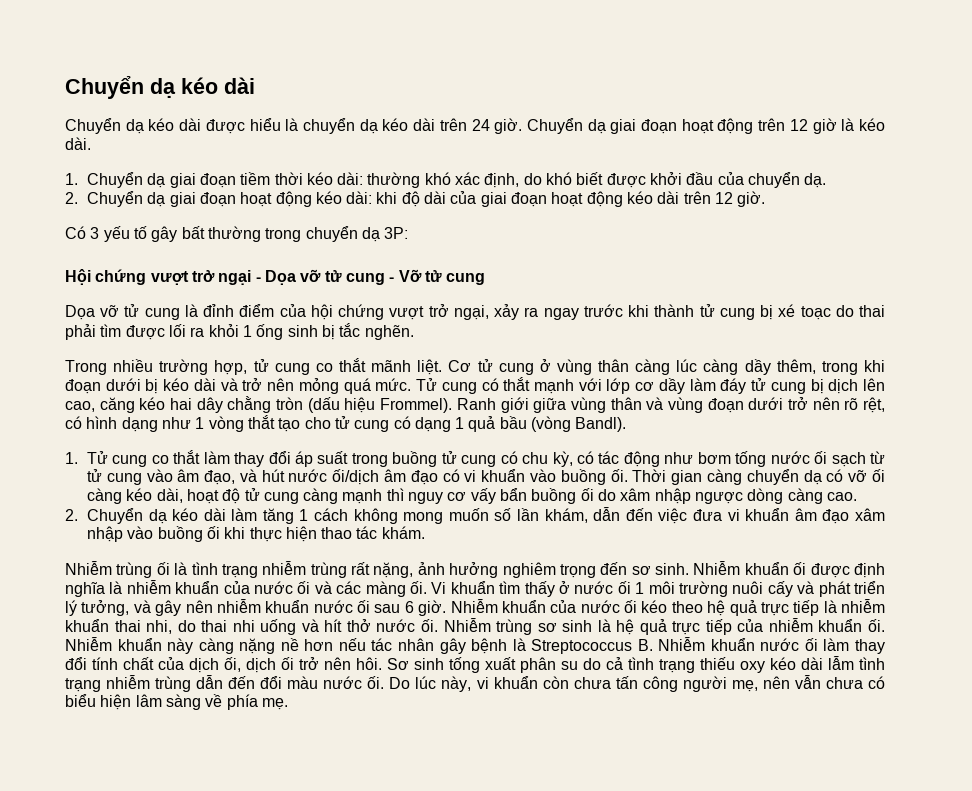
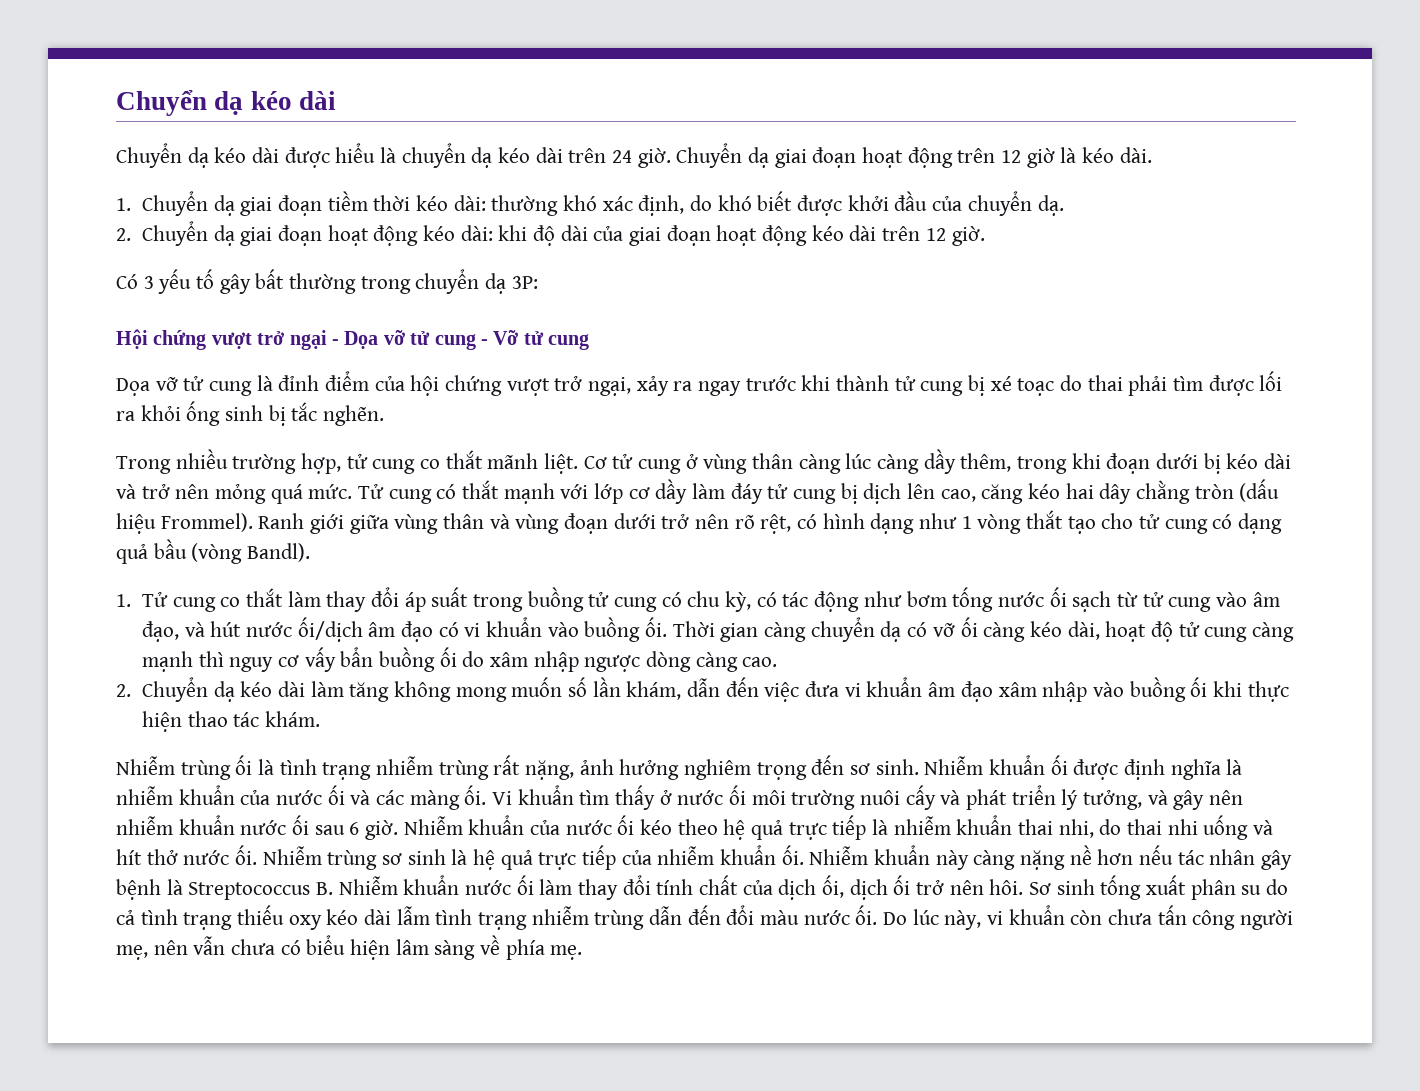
- Dọa vỡ tử cung là đỉnh điểm của hội chứng vượt trở ngại, xảy ra ngay trước khi thành tử cung bị xé toạc do thai phải tìm được lối ra khỏi 1 ống sinh bị tắc nghẽn.
+ Dọa vỡ tử cung là đỉnh điểm của hội chứng vượt trở ngại, xảy ra ngay trước khi thành tử cung bị xé toạc do thai phải tìm được lối ra khỏi ống sinh bị tắc nghẽn.
- Ranh giới giữa vùng thân và vùng đoạn dưới trở nên rõ rệt, có hình dạng như 1 vòng thắt tạo cho tử cung có dạng 1 quả bầu (vòng Bandl).
+ Ranh giới giữa vùng thân và vùng đoạn dưới trở nên rõ rệt, có hình dạng như 1 vòng thắt tạo cho tử cung có dạng quả bầu (vòng Bandl).
- 2. Chuyển dạ kéo dài làm tăng 1 cách không mong muốn số lần khám, dẫn đến việc đưa vi khuẩn âm đạo xâm nhập vào buồng ối khi thực hiện thao tác khám.
+ 2. Chuyển dạ kéo dài làm tăng không mong muốn số lần khám, dẫn đến việc đưa vi khuẩn âm đạo xâm nhập vào buồng ối khi thực hiện thao tác khám.
- Vi khuẩn tìm thấy ở nước ối 1 môi trường nuôi cấy và phát triển lý tưởng, và gây nên nhiễm khuẩn nước ối sau 6 giờ.
+ Vi khuẩn tìm thấy ở nước ối môi trường nuôi cấy và phát triển lý tưởng, và gây nên nhiễm khuẩn nước ối sau 6 giờ.

